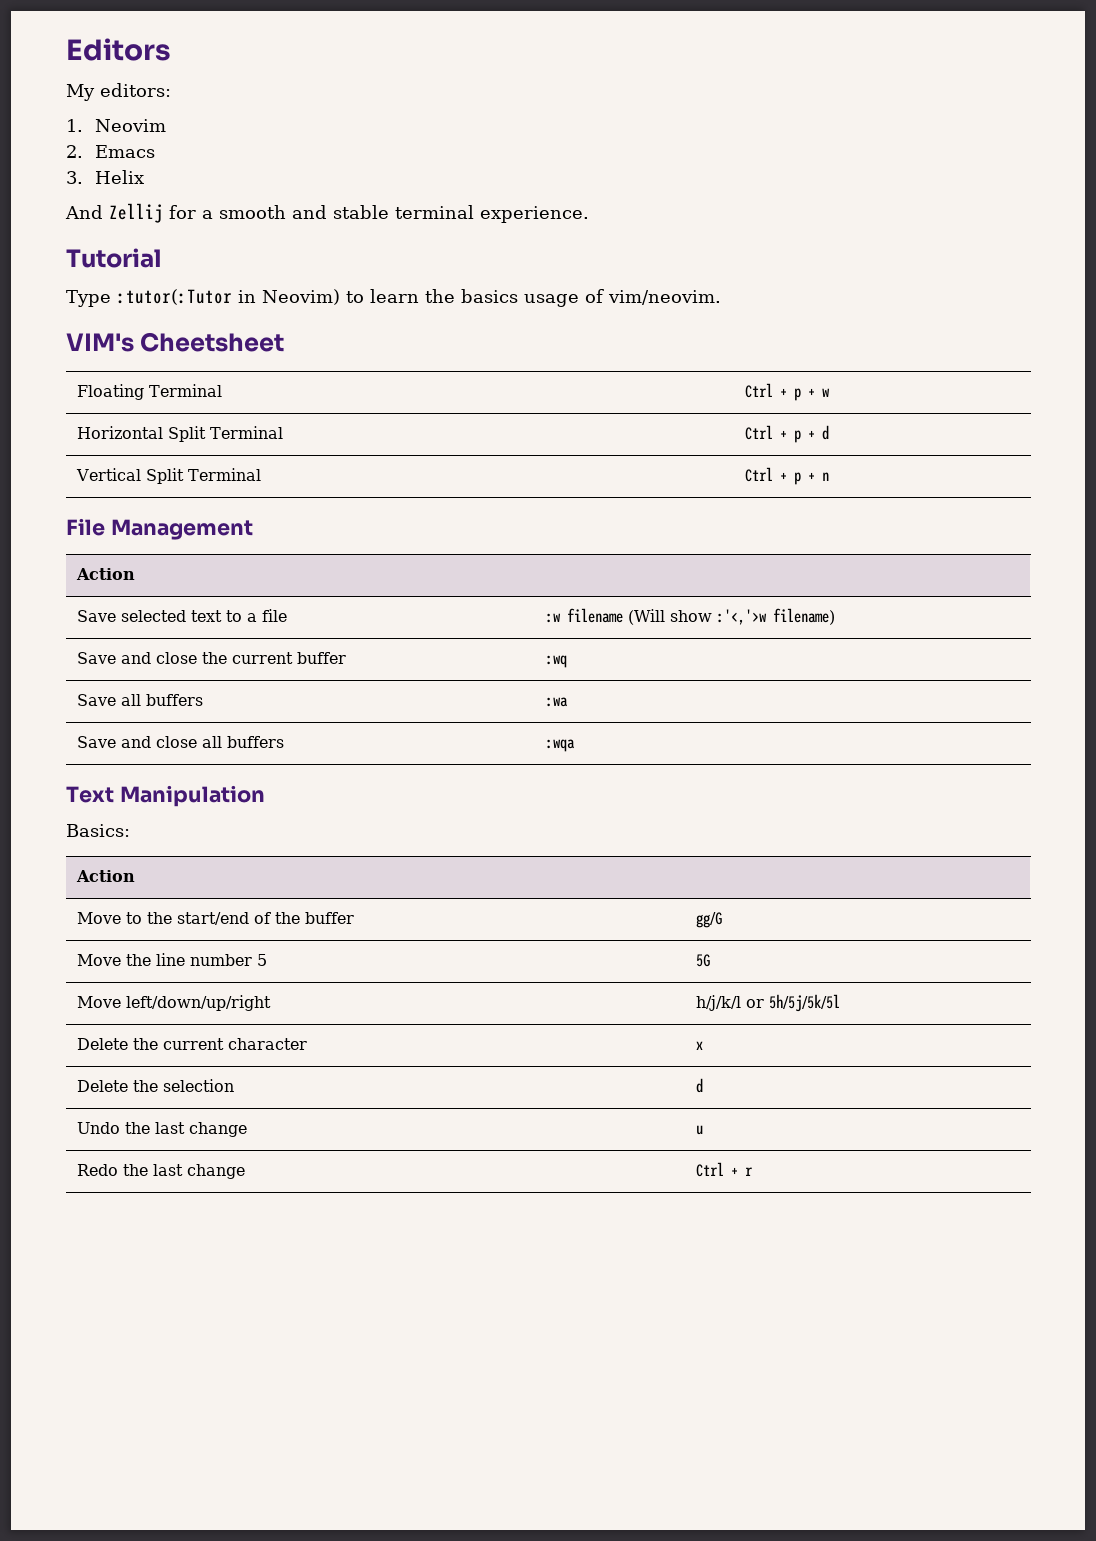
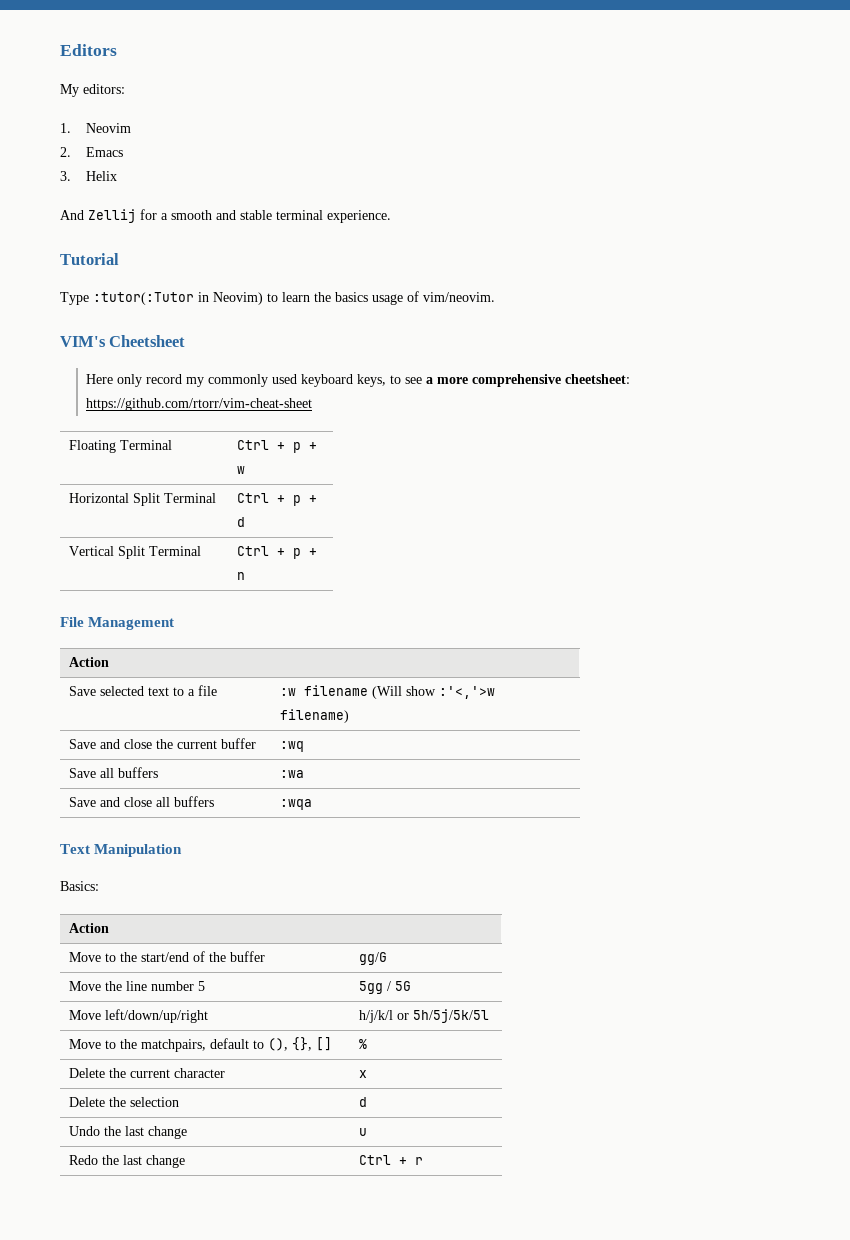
+ Here only record my commonly used keyboard keys, to see a more comprehensive cheetsheet: https://github.com/rtorr/vim-cheat-sheet
- Move the line number 5 | 5G
+ Move the line number 5 | 5gg / 5G
+ Move to the matchpairs, default to (), {}, [] | %

